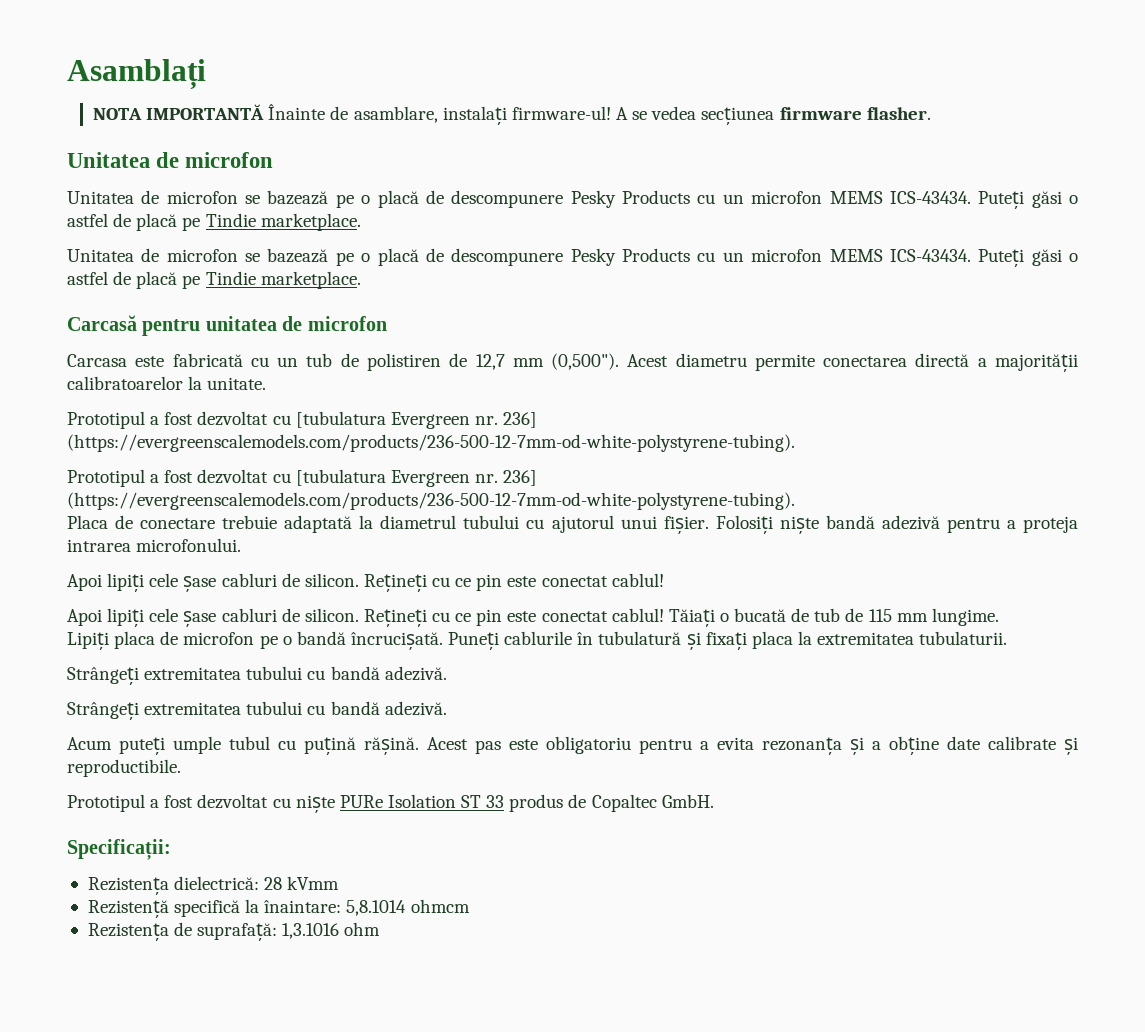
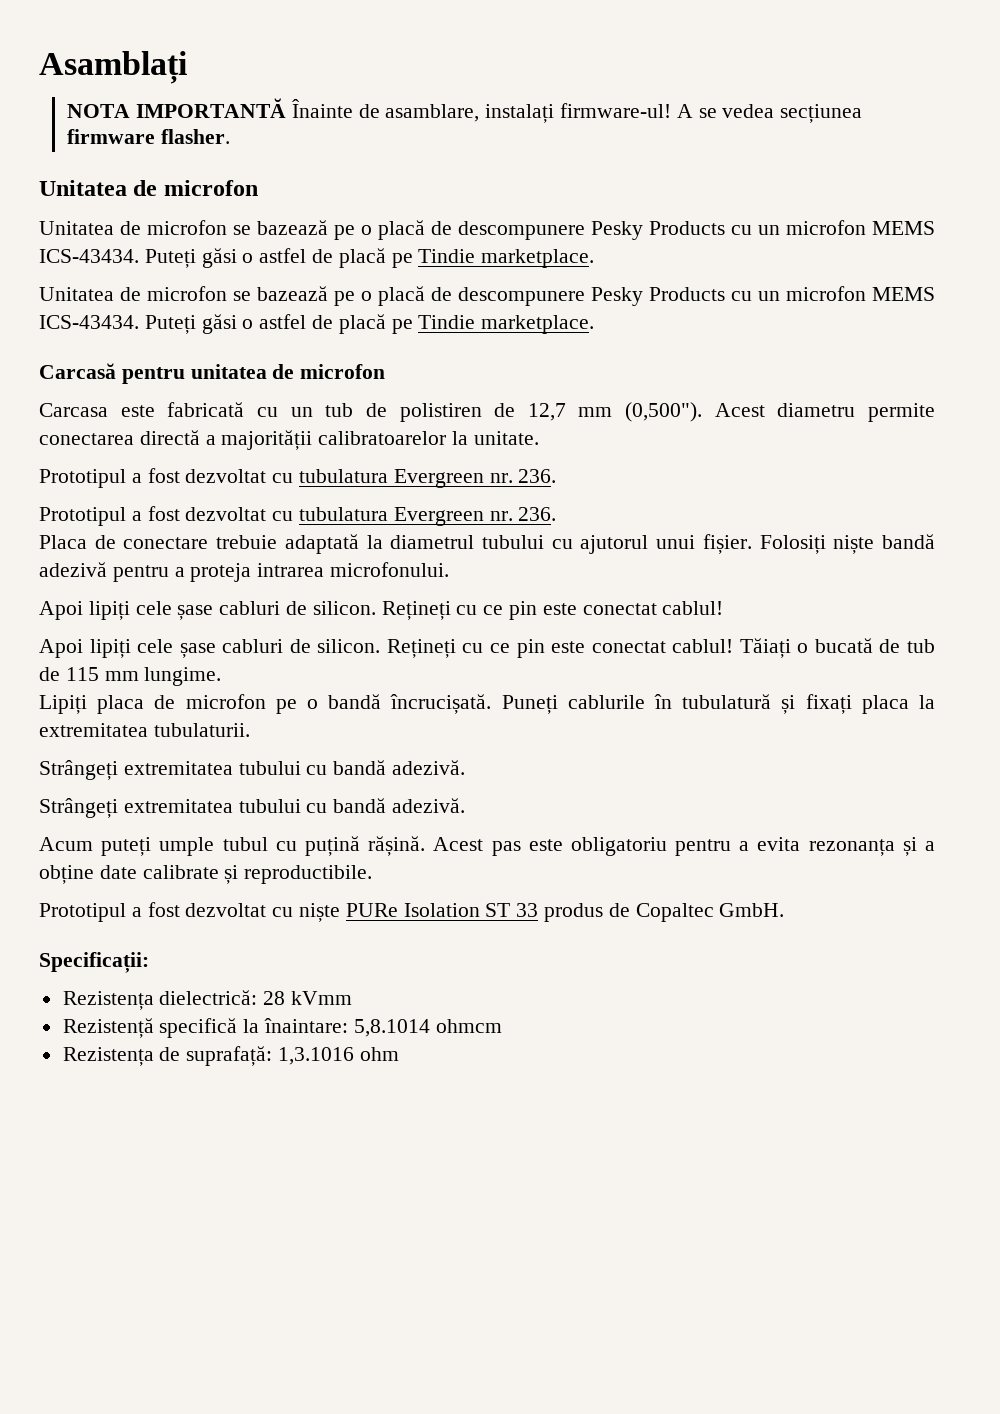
  Acest diametru permite conectarea directă a majorității calibratoarelor la unitate.
- Prototipul a fost dezvoltat cu [tubulatura Evergreen nr. 236] (https://evergreenscalemodels.com/products/236-500-12-7mm-od-white-polystyrene-tubing).
- Prototipul a fost dezvoltat cu [tubulatura Evergreen nr. 236] (https://evergreenscalemodels.com/products/236-500-12-7mm-od-white-polystyrene-tubing).
+ Prototipul a fost dezvoltat cu tubulatura Evergreen nr. 236.
+ Prototipul a fost dezvoltat cu tubulatura Evergreen nr. 236.

